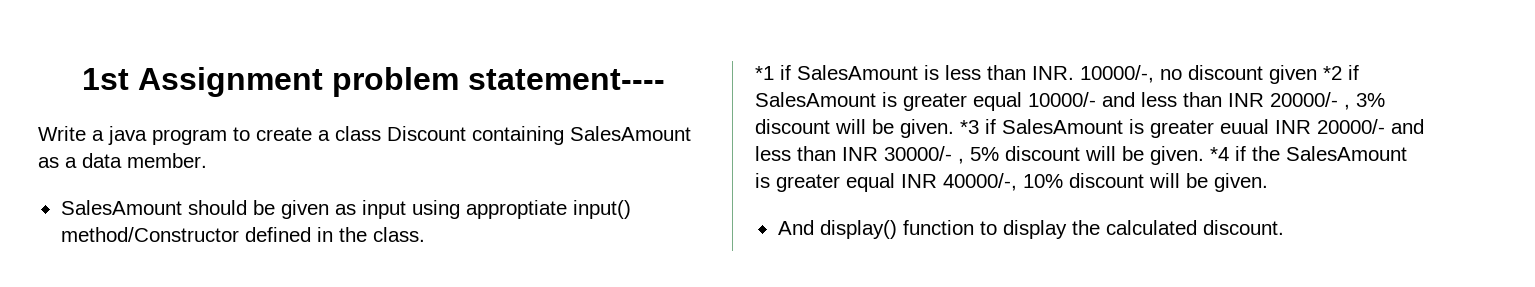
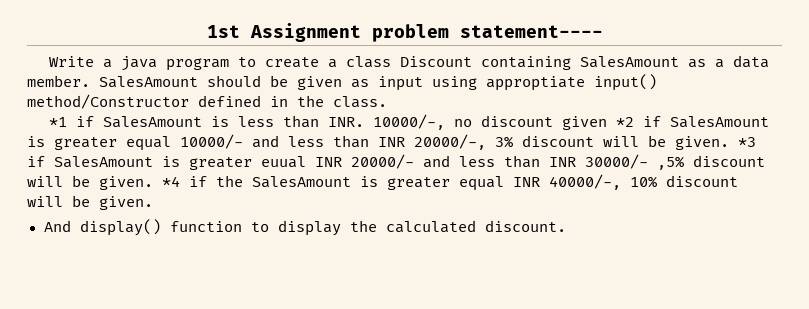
- Write a java program to create a class Discount containing SalesAmount as a data member.
- SalesAmount should be given as input using approptiate input() method/Constructor defined in the class.
+ Write a java program to create a class Discount containing SalesAmount as a data member. SalesAmount should be given as input using approptiate input() method/Constructor defined in the class.
- *1 if SalesAmount is less than INR. 10000/-, no discount given *2 if SalesAmount is greater equal 10000/- and less than INR 20000/- , 3% discount will be given.
+ *1 if SalesAmount is less than INR. 10000/-, no discount given *2 if SalesAmount is greater equal 10000/- and less than INR 20000/-, 3% discount will be given.
- *3 if SalesAmount is greater euual INR 20000/- and less than INR 30000/- , 5% discount will be given.
+ *3 if SalesAmount is greater euual INR 20000/- and less than INR 30000/- ,5% discount will be given.

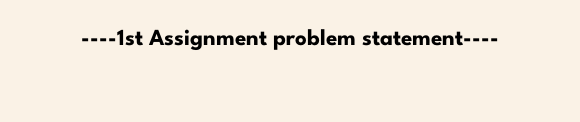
- 1st Assignment problem statement----
+ ----1st Assignment problem statement----
- Write a java program to create a class Discount containing SalesAmount as a data member. SalesAmount should be given as input using approptiate input() method/Constructor defined in the class.
- *1 if SalesAmount is less than INR. 10000/-, no discount given *2 if SalesAmount is greater equal 10000/- and less than INR 20000/-, 3% discount will be given. *3 if SalesAmount is greater euual INR 20000/- and less than INR 30000/- ,5% discount will be given. *4 if the SalesAmount is greater equal INR 40000/-, 10% discount will be given.
- And display() function to display the calculated discount.

